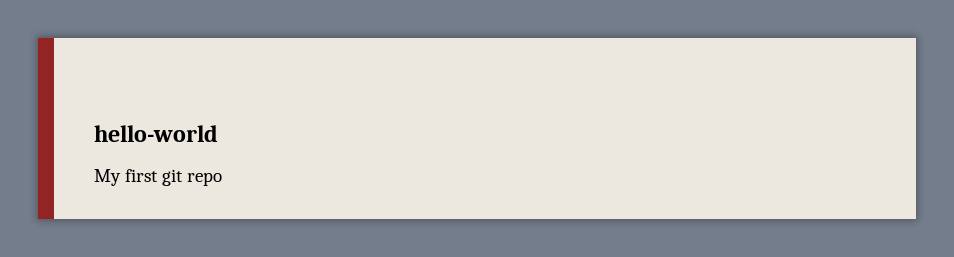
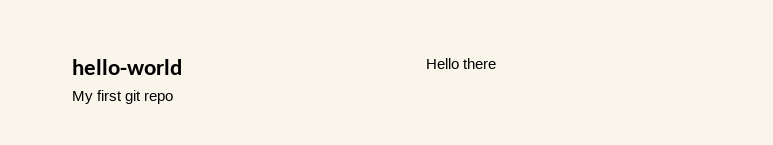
+ Hello there

